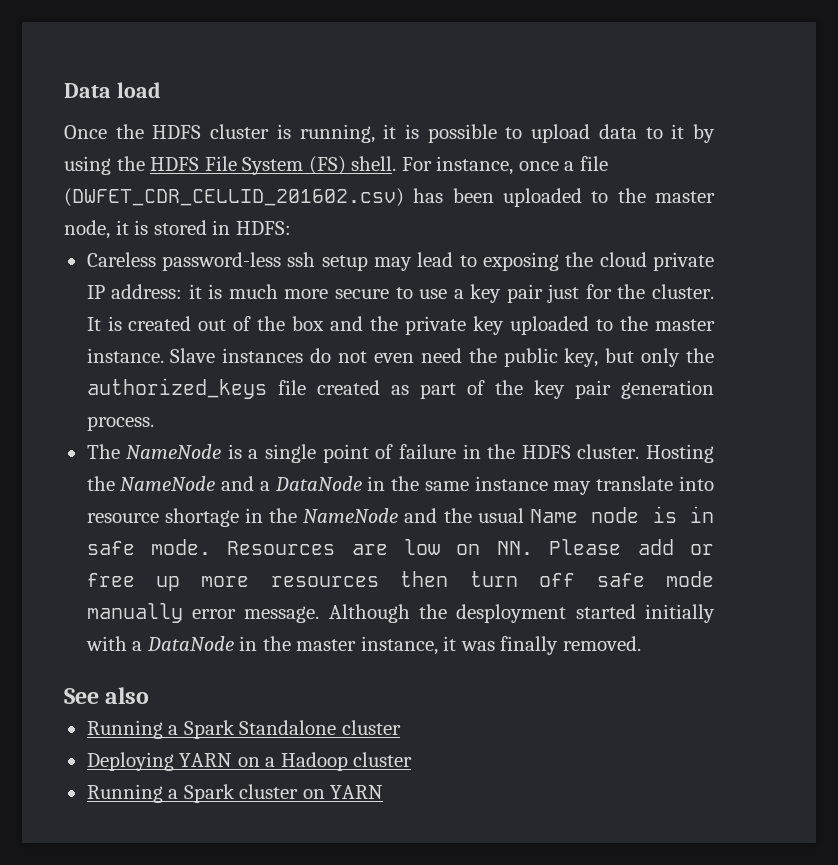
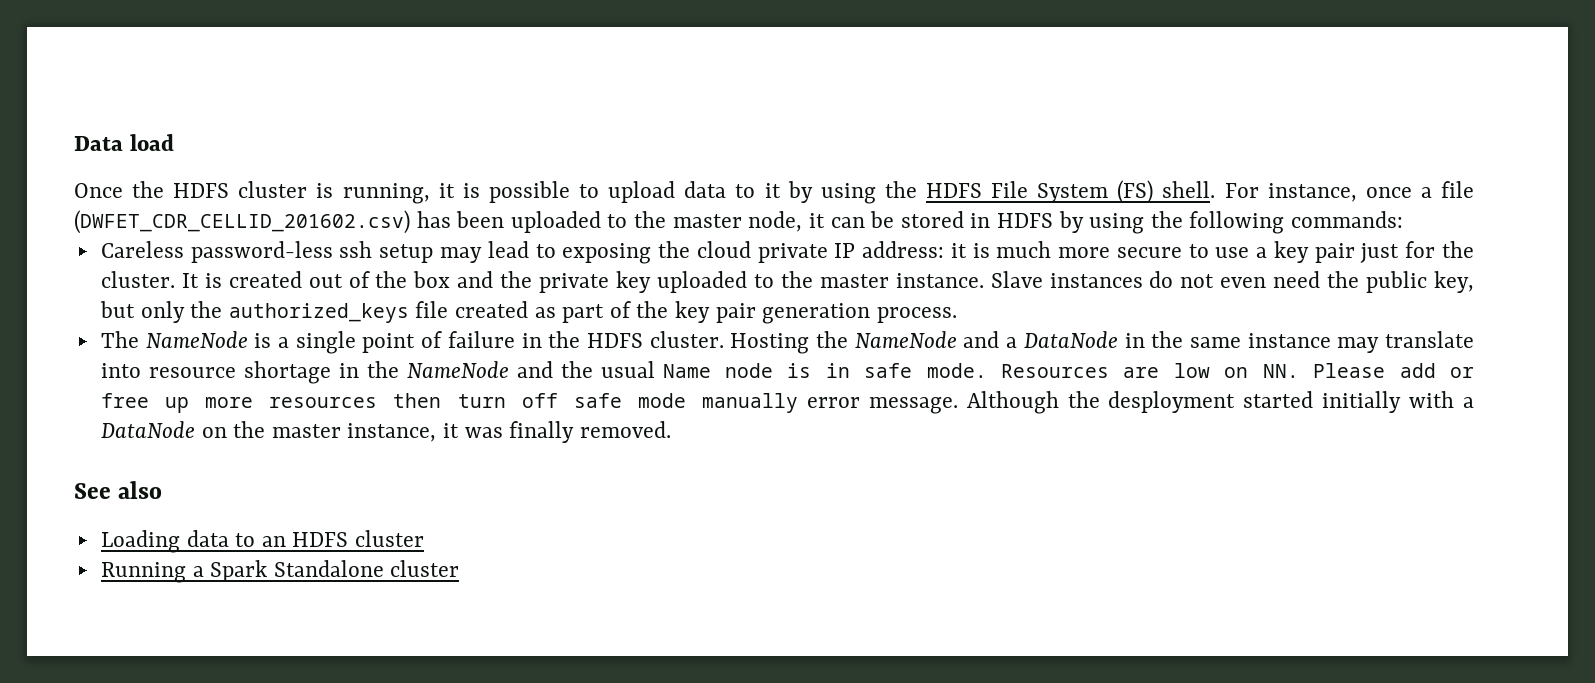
- For instance, once a file (DWFET_CDR_CELLID_201602.csv) has been uploaded to the master node, it is stored in HDFS:
+ For instance, once a file (DWFET_CDR_CELLID_201602.csv) has been uploaded to the master node, it can be stored in HDFS by using the following commands:
- Although the desployment started initially with a DataNode in the master instance, it was finally removed.
+ Although the desployment started initially with a DataNode on the master instance, it was finally removed.
+ Loading data to an HDFS cluster
- Deploying YARN on a Hadoop cluster
- Running a Spark cluster on YARN

